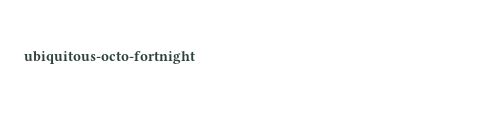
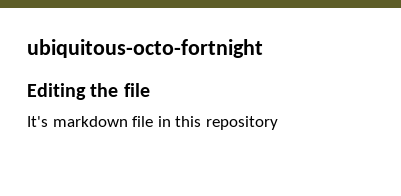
+ Editing the file
+ It's markdown file in this repository

